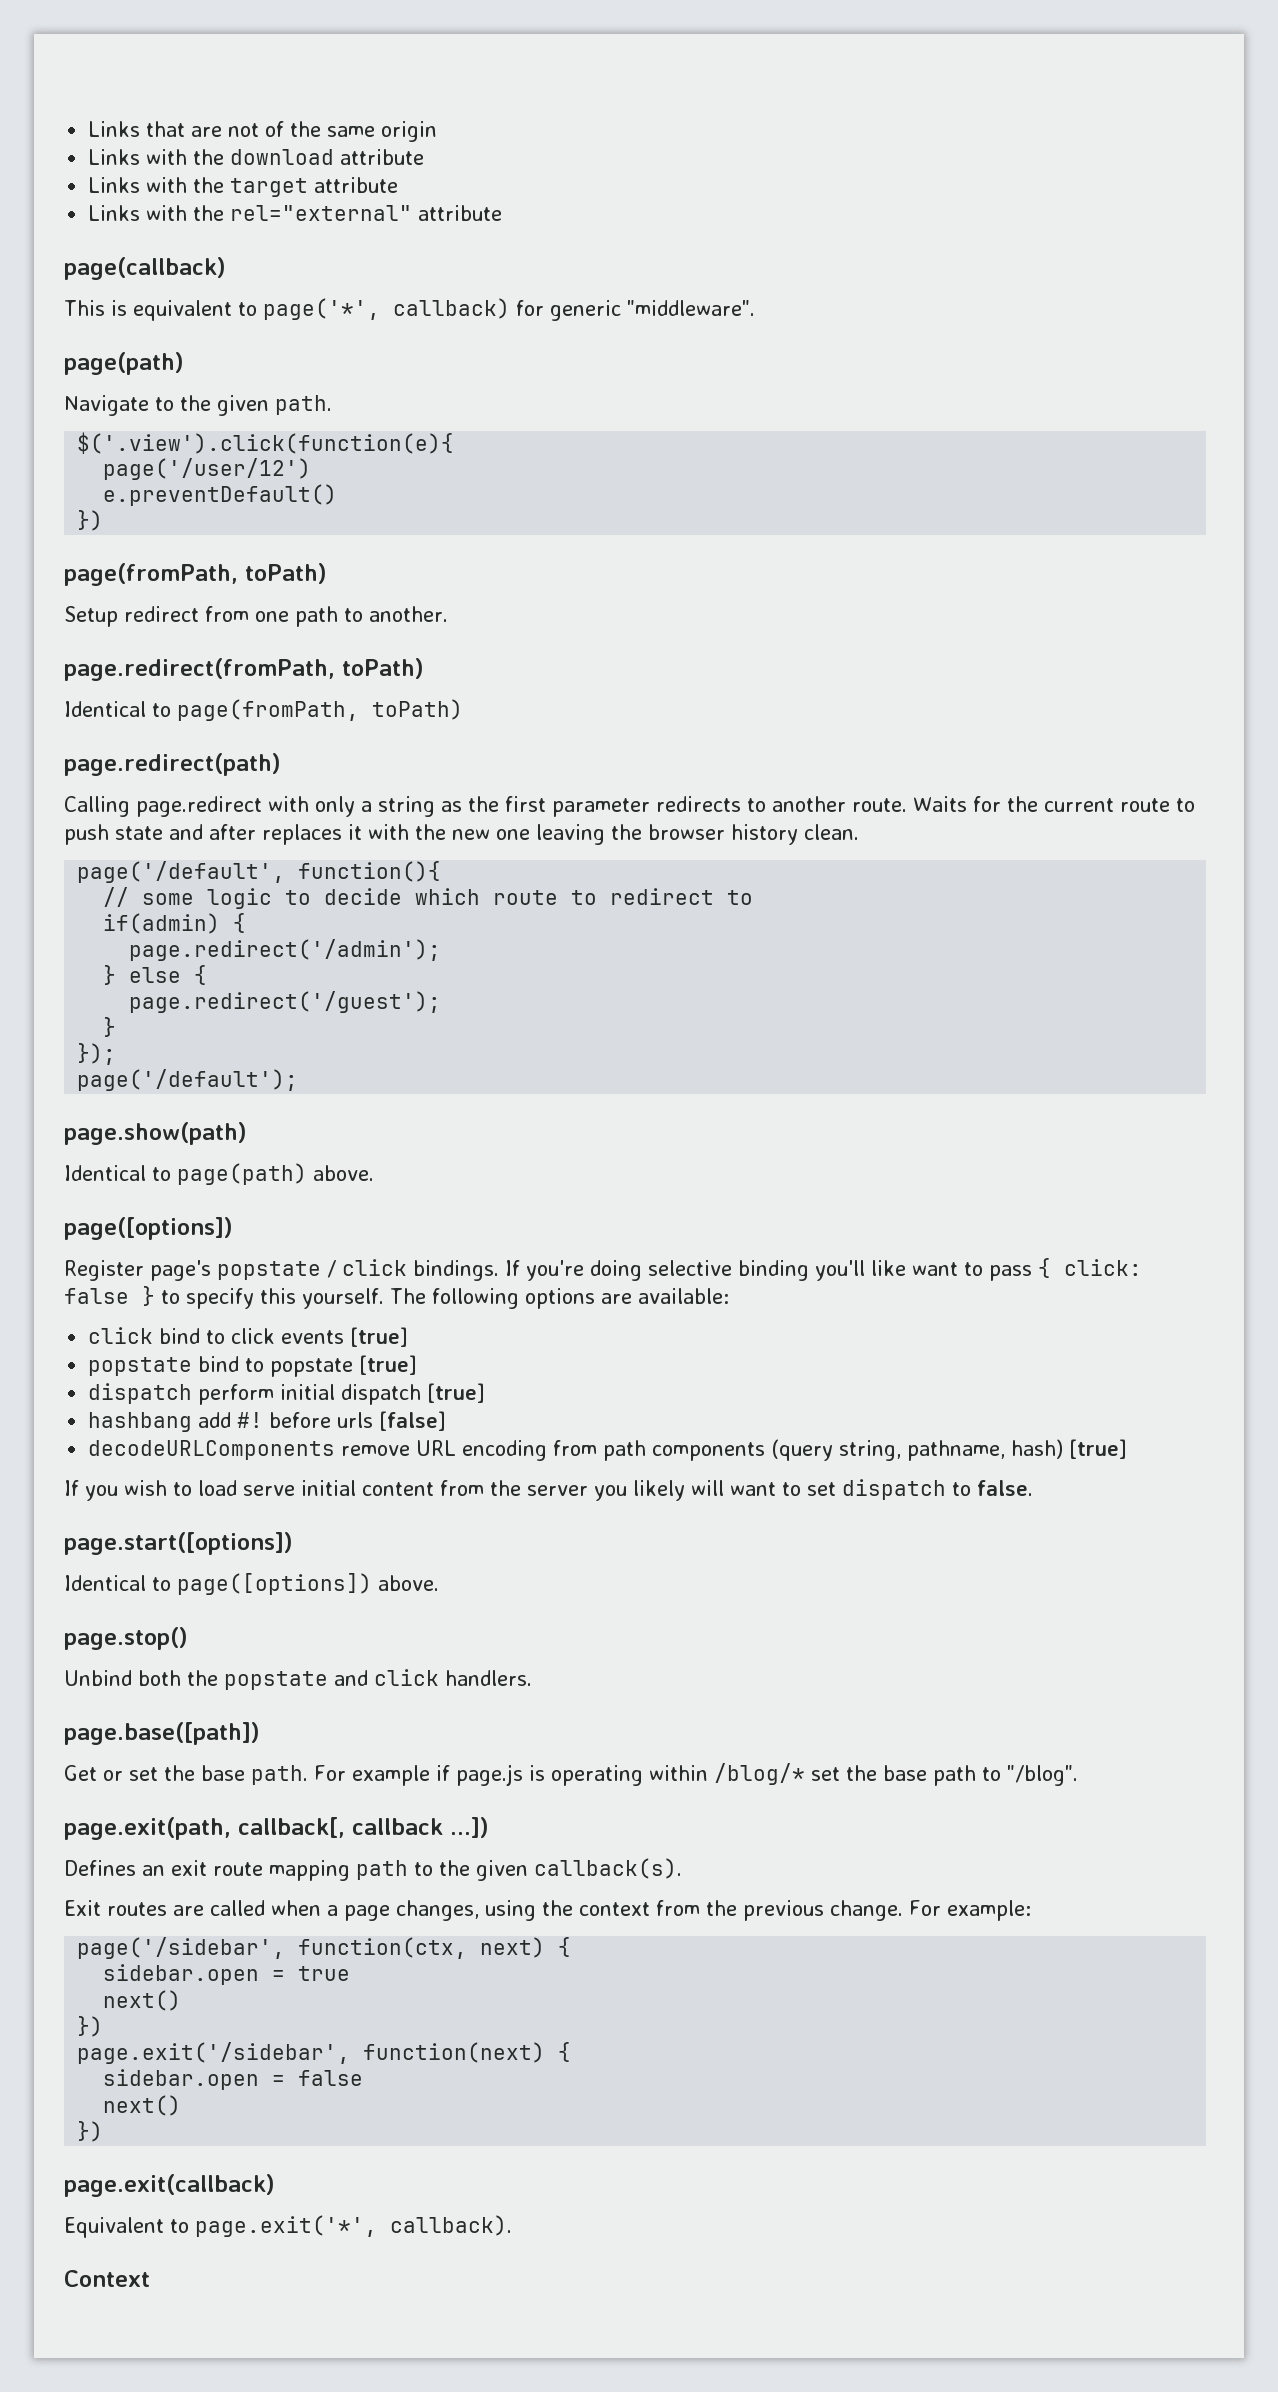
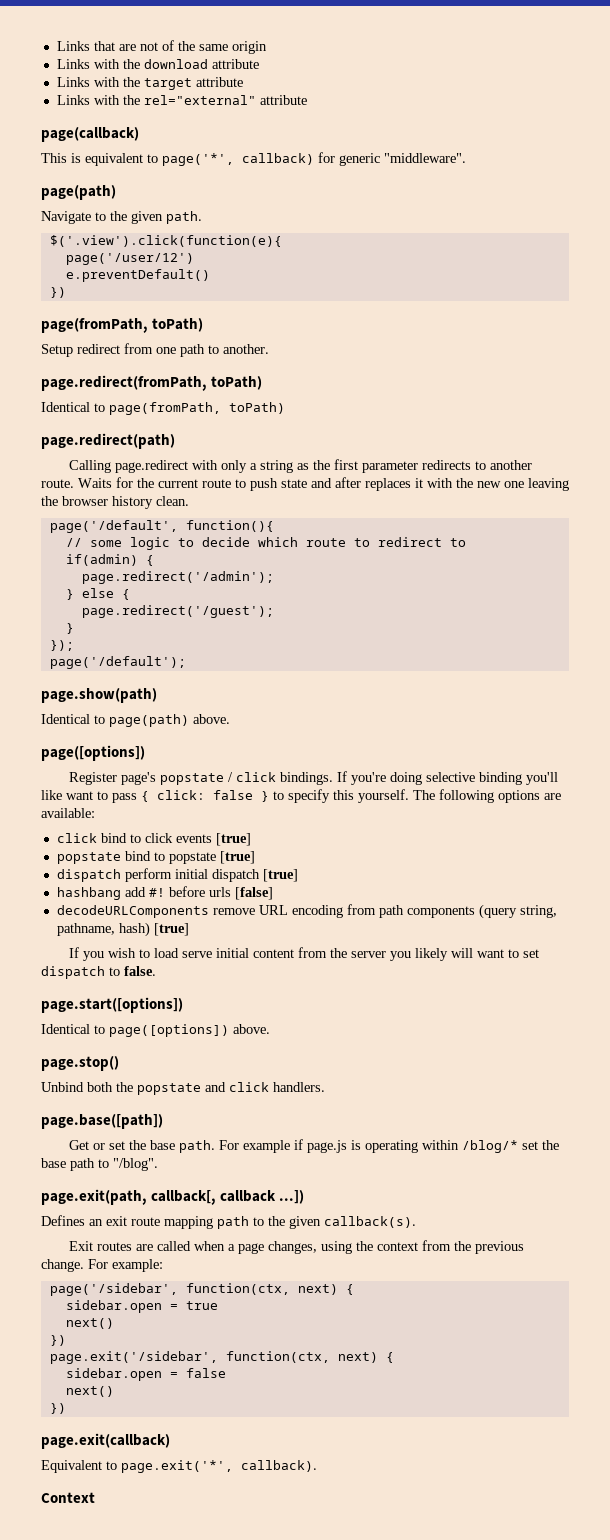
- page.exit('/sidebar', function(next) {
+ page.exit('/sidebar', function(ctx, next) {

